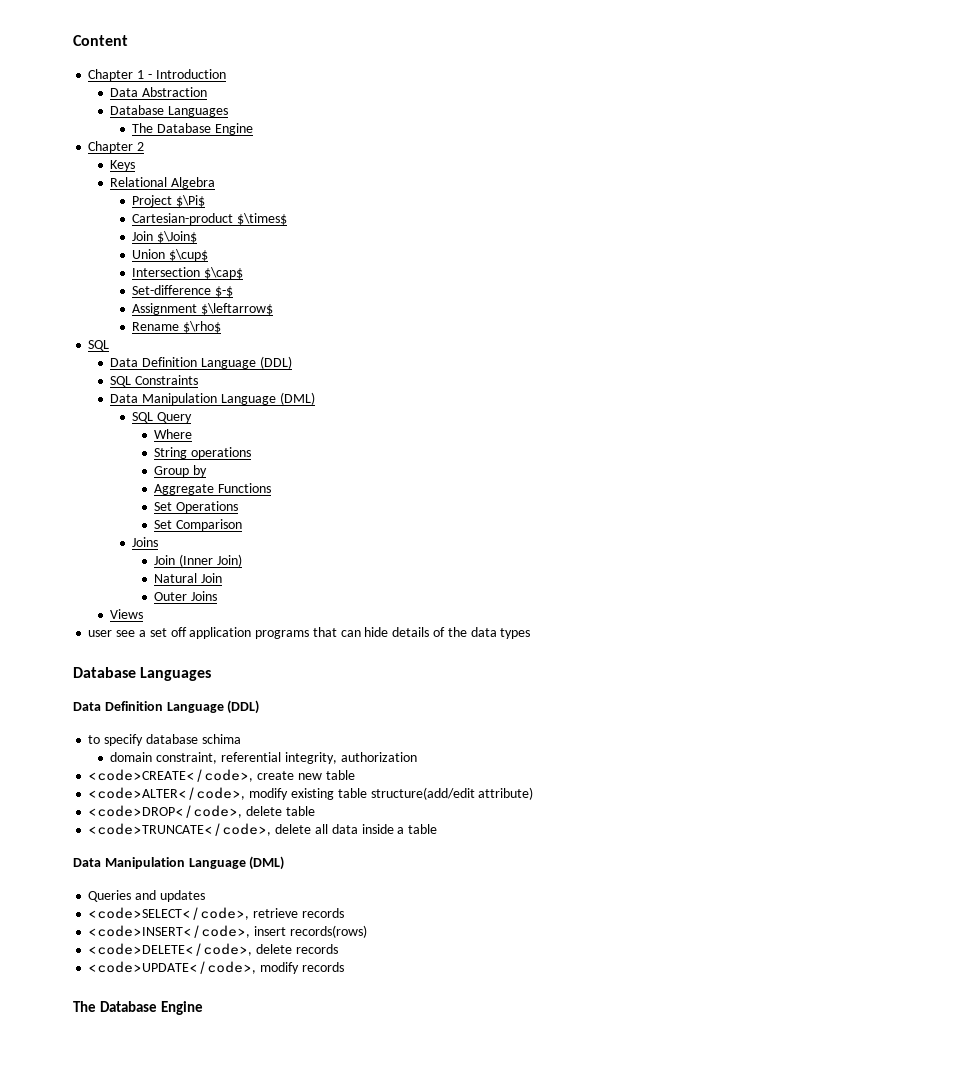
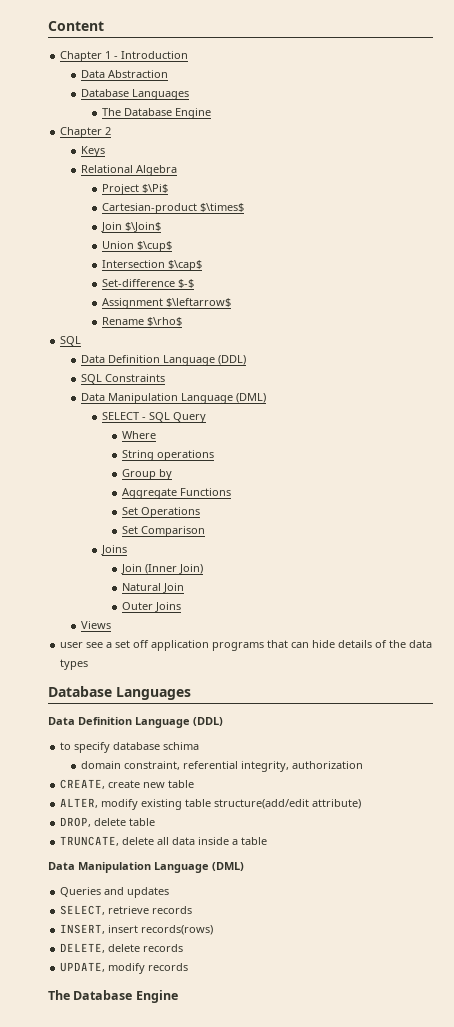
- SQL Query
+ SELECT - SQL Query
- <code>CREATE</code>, create new table
+ CREATE, create new table
- <code>ALTER</code>, modify existing table structure(add/edit attribute)
+ ALTER, modify existing table structure(add/edit attribute)
- <code>DROP</code>, delete table
+ DROP, delete table
- <code>TRUNCATE</code>, delete all data inside a table
+ TRUNCATE, delete all data inside a table
- <code>SELECT</code>, retrieve records
+ SELECT, retrieve records
- <code>INSERT</code>, insert records(rows)
+ INSERT, insert records(rows)
- <code>DELETE</code>, delete records
+ DELETE, delete records
- <code>UPDATE</code>, modify records
+ UPDATE, modify records

